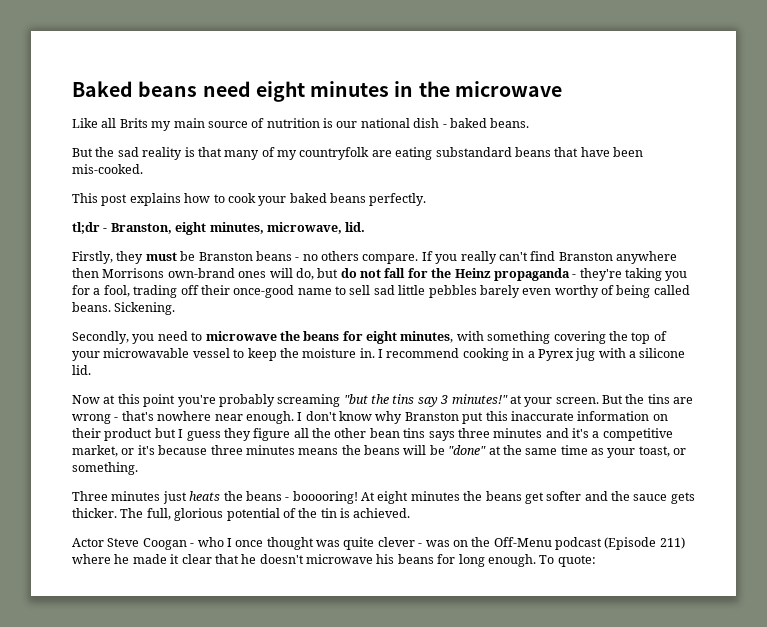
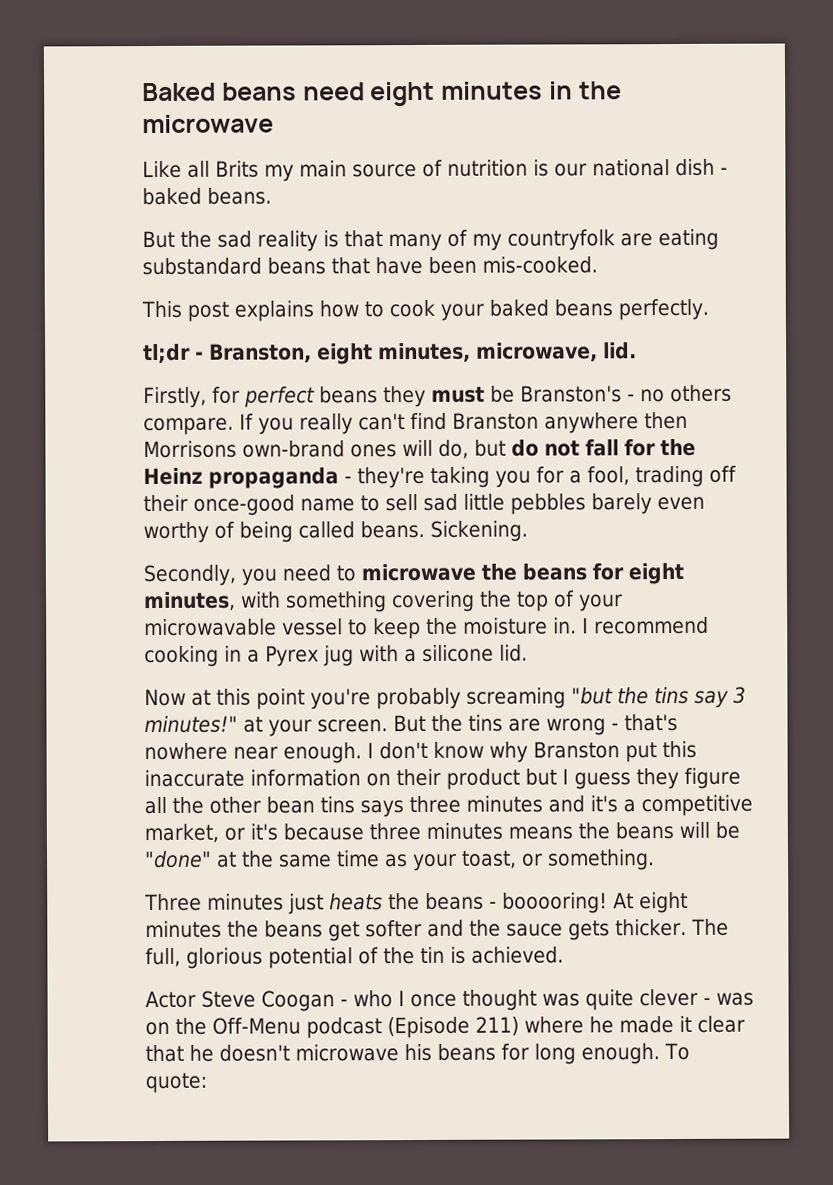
- Firstly, they must be Branston beans - no others compare.
+ Firstly, for perfect beans they must be Branston's - no others compare.

